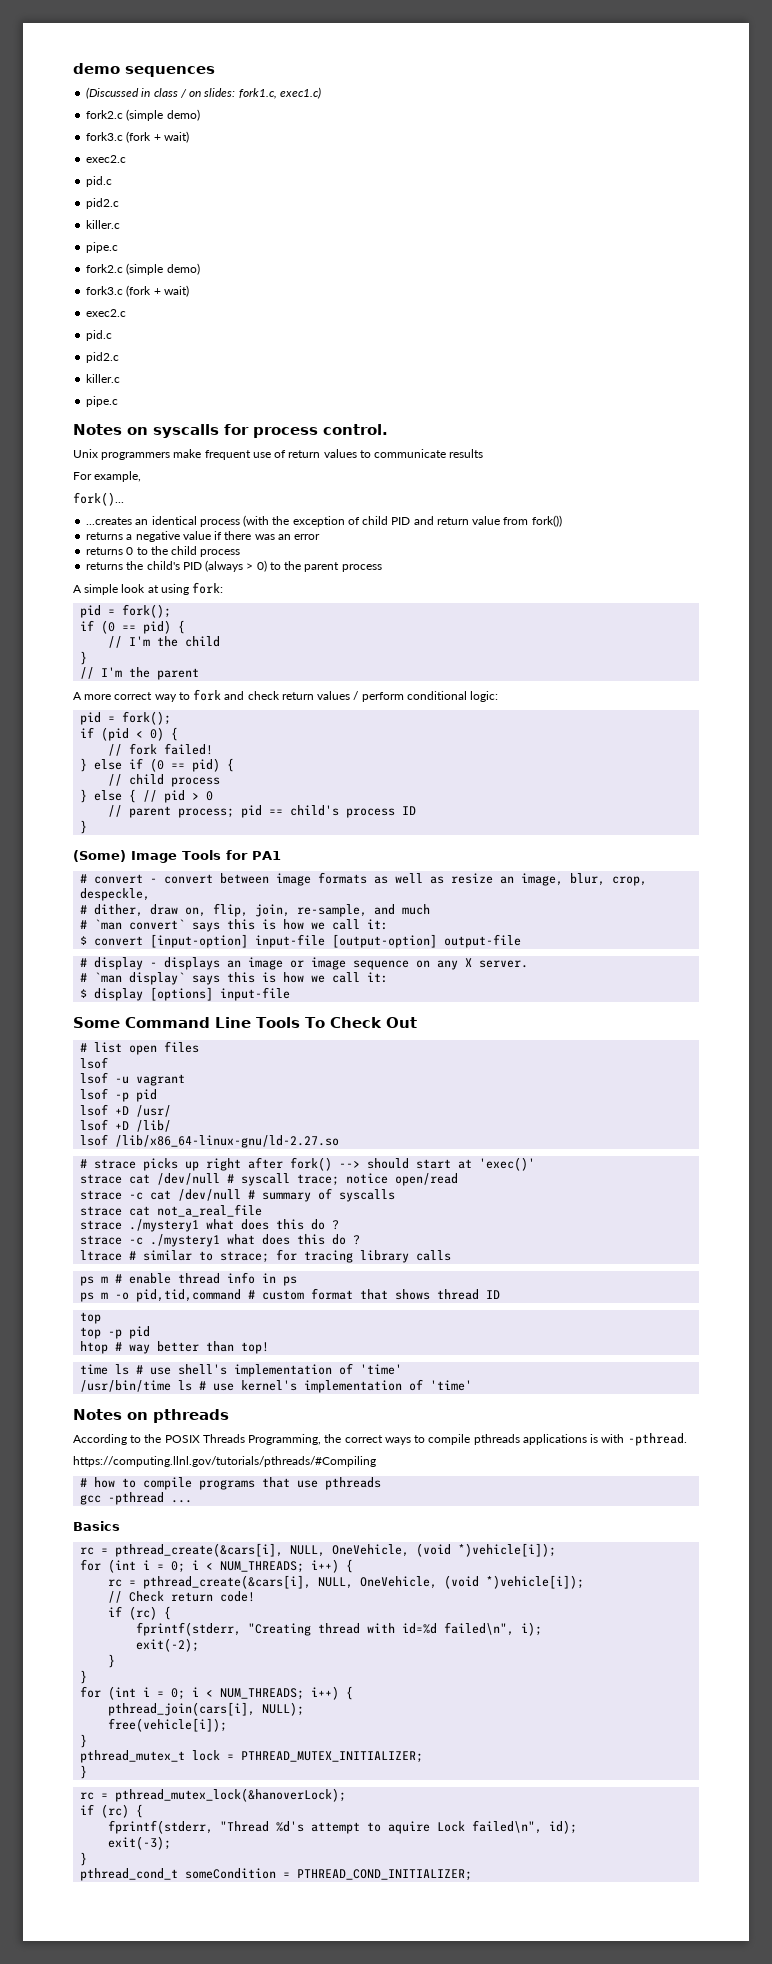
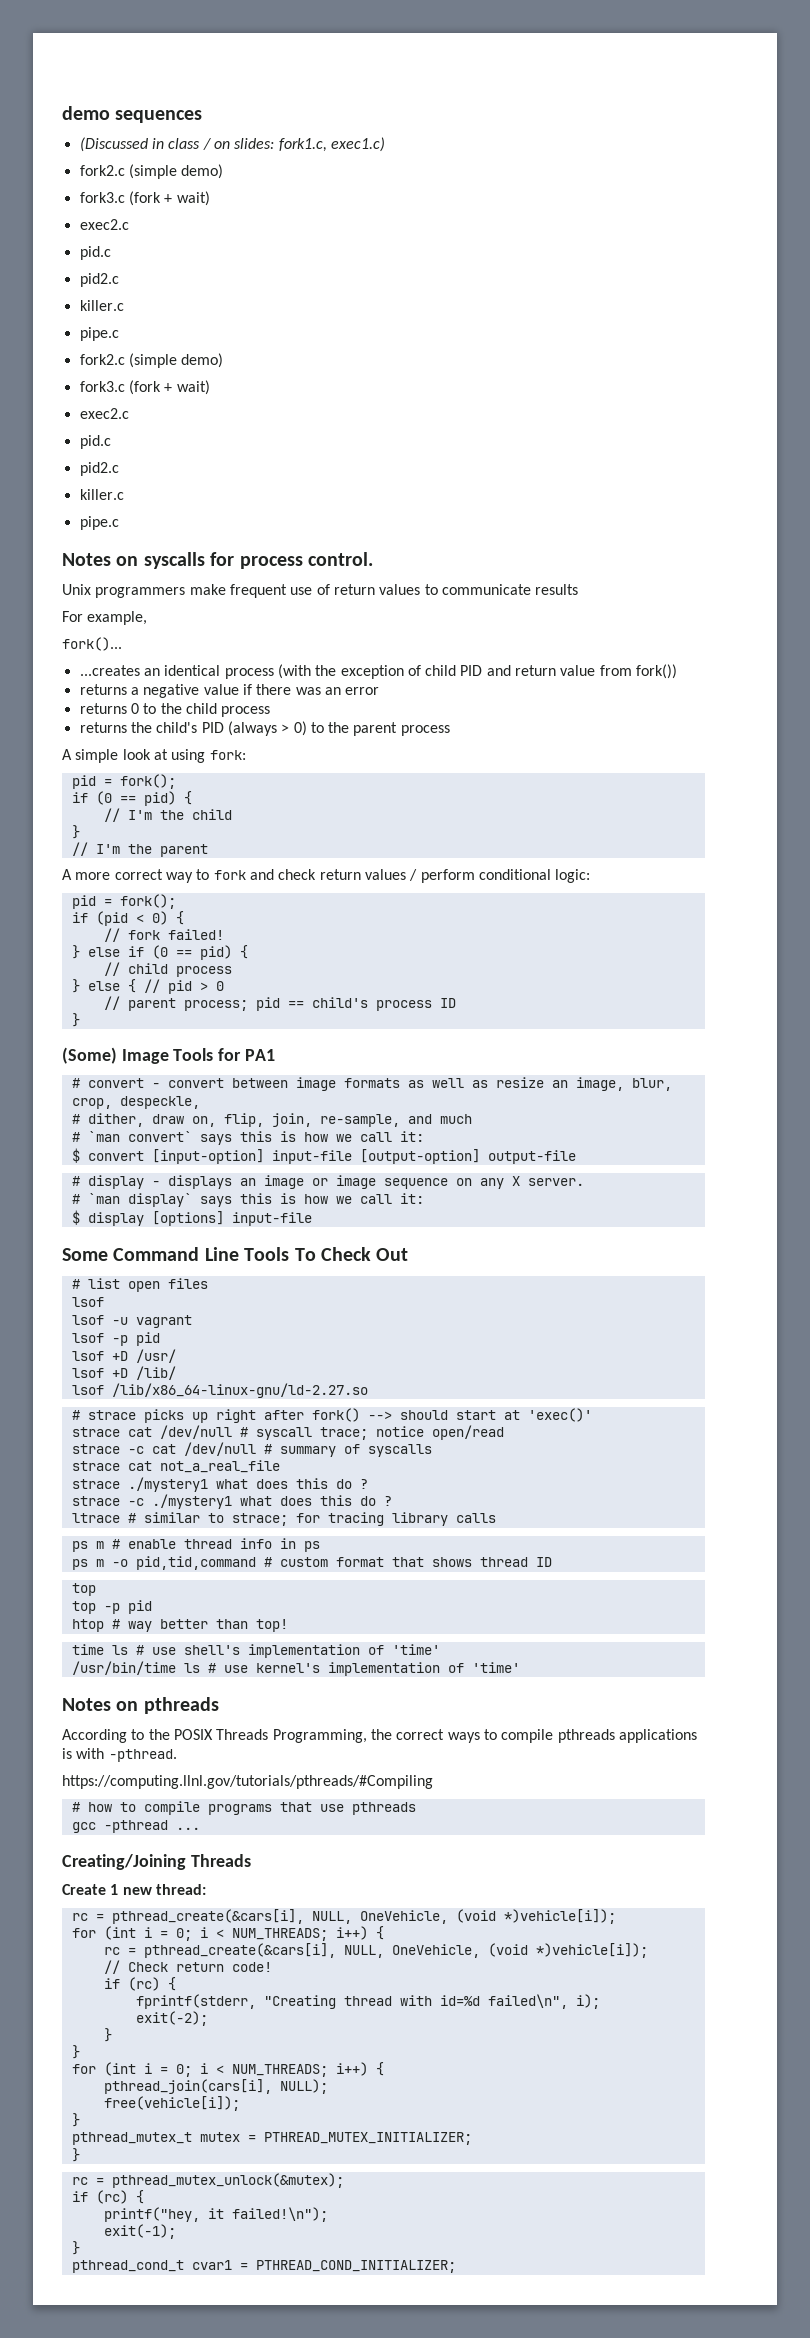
- Basics
+ Creating/Joining Threads
+ Create 1 new thread:
- pthread_mutex_t lock = PTHREAD_MUTEX_INITIALIZER;
+ pthread_mutex_t mutex = PTHREAD_MUTEX_INITIALIZER;
- rc = pthread_mutex_lock(&hanoverLock);
+ rc = pthread_mutex_unlock(&mutex);
  if (rc) {
- fprintf(stderr, "Thread %d's attempt to aquire Lock failed\n", id);
- exit(-3);
+ printf("hey, it failed!\n");
+ exit(-1);
- pthread_cond_t someCondition = PTHREAD_COND_INITIALIZER;
+ pthread_cond_t cvar1 = PTHREAD_COND_INITIALIZER;

